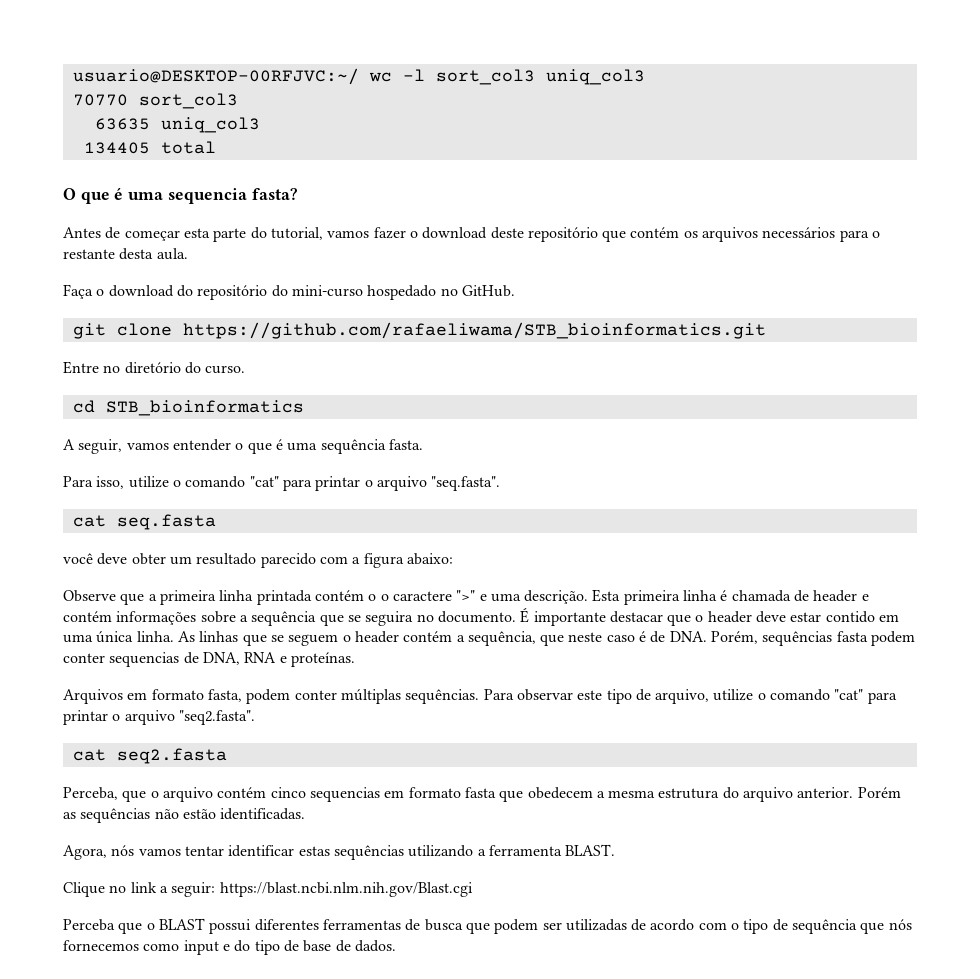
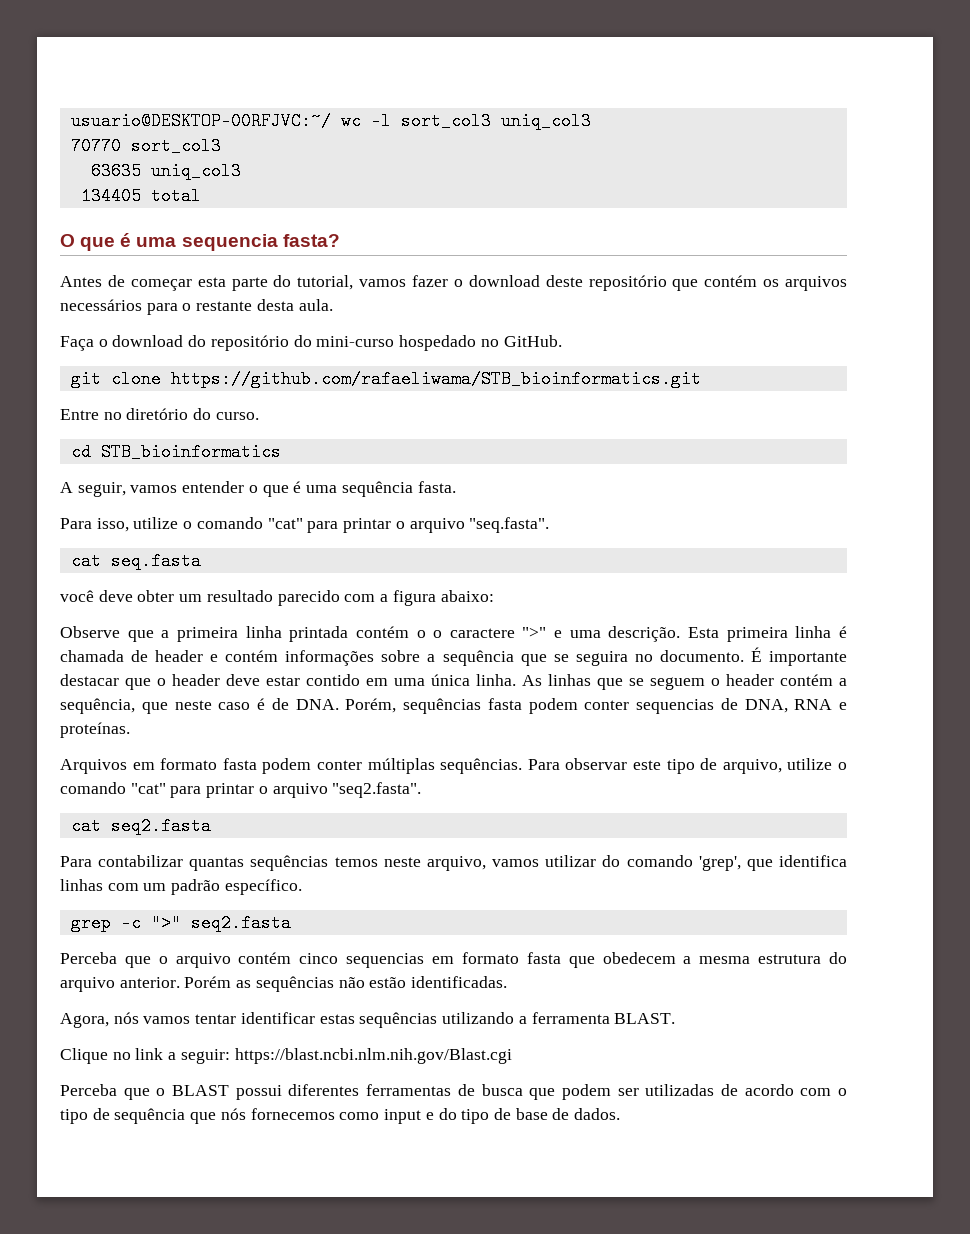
- Arquivos em formato fasta, podem conter múltiplas sequências.
+ Arquivos em formato fasta podem conter múltiplas sequências.
- Perceba, que o arquivo contém cinco sequencias em formato fasta que obedecem a mesma estrutura do arquivo anterior.
+ Para contabilizar quantas sequências temos neste arquivo, vamos utilizar do comando 'grep', que identifica linhas com um padrão específico.
+ grep -c ">" seq2.fasta
+ Perceba que o arquivo contém cinco sequencias em formato fasta que obedecem a mesma estrutura do arquivo anterior.

